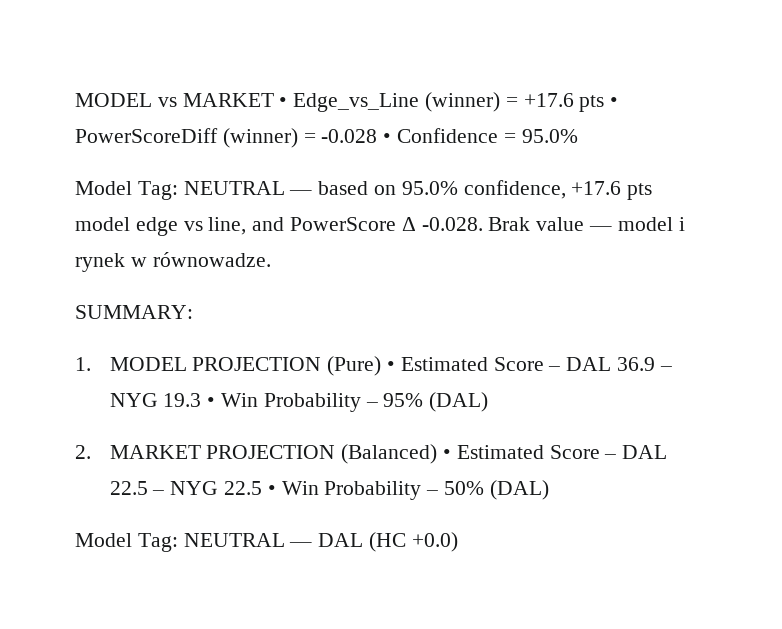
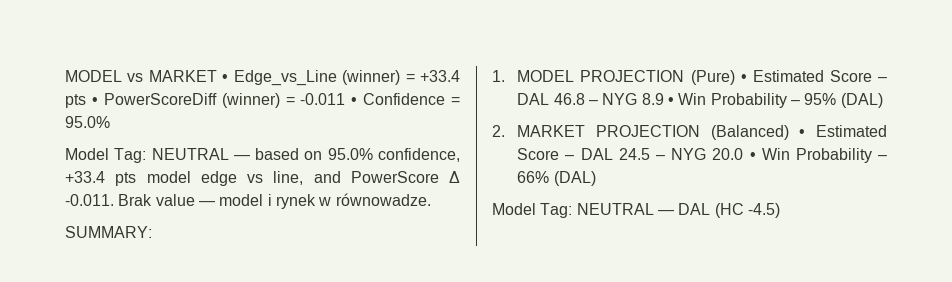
- MODEL vs MARKET • Edge_vs_Line (winner) = +17.6 pts • PowerScoreDiff (winner) = -0.028 • Confidence = 95.0%
+ MODEL vs MARKET • Edge_vs_Line (winner) = +33.4 pts • PowerScoreDiff (winner) = -0.011 • Confidence = 95.0%
- Model Tag: NEUTRAL — based on 95.0% confidence, +17.6 pts model edge vs line, and PowerScore Δ -0.028. Brak value — model i rynek w równowadze.
+ Model Tag: NEUTRAL — based on 95.0% confidence, +33.4 pts model edge vs line, and PowerScore Δ -0.011. Brak value — model i rynek w równowadze.
- 1. MODEL PROJECTION (Pure) • Estimated Score – DAL 36.9 – NYG 19.3 • Win Probability – 95% (DAL)
+ 1. MODEL PROJECTION (Pure) • Estimated Score – DAL 46.8 – NYG 8.9 • Win Probability – 95% (DAL)
- 2. MARKET PROJECTION (Balanced) • Estimated Score – DAL 22.5 – NYG 22.5 • Win Probability – 50% (DAL)
+ 2. MARKET PROJECTION (Balanced) • Estimated Score – DAL 24.5 – NYG 20.0 • Win Probability – 66% (DAL)
- Model Tag: NEUTRAL — DAL (HC +0.0)
+ Model Tag: NEUTRAL — DAL (HC -4.5)

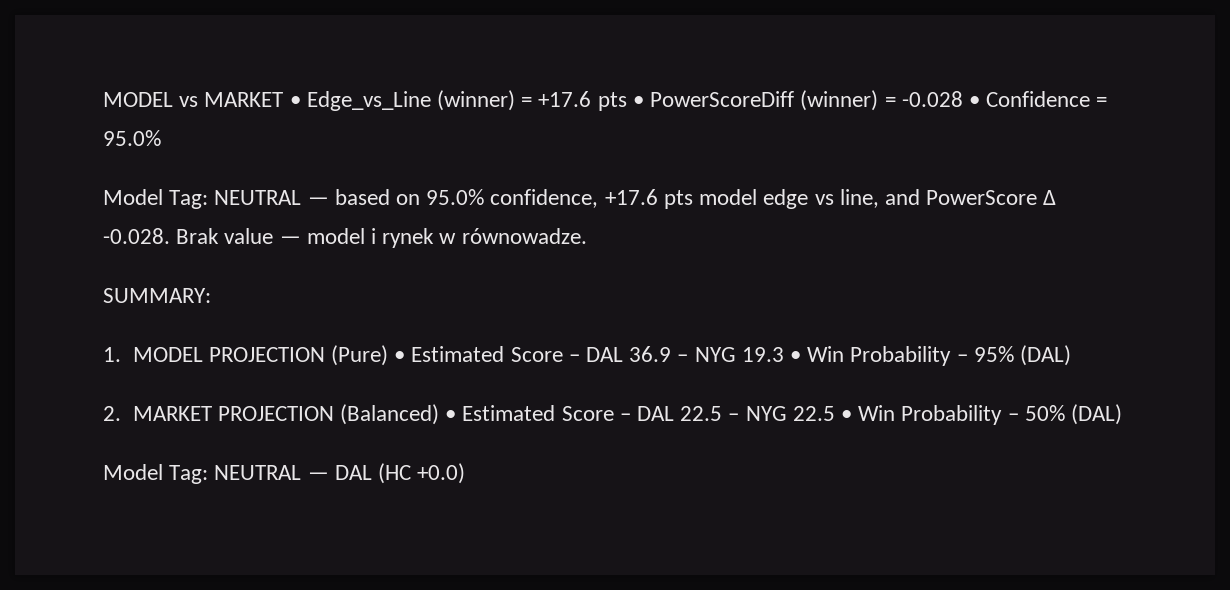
- MODEL vs MARKET • Edge_vs_Line (winner) = +33.4 pts • PowerScoreDiff (winner) = -0.011 • Confidence = 95.0%
+ MODEL vs MARKET • Edge_vs_Line (winner) = +17.6 pts • PowerScoreDiff (winner) = -0.028 • Confidence = 95.0%
- Model Tag: NEUTRAL — based on 95.0% confidence, +33.4 pts model edge vs line, and PowerScore Δ -0.011. Brak value — model i rynek w równowadze.
+ Model Tag: NEUTRAL — based on 95.0% confidence, +17.6 pts model edge vs line, and PowerScore Δ -0.028. Brak value — model i rynek w równowadze.
- 1. MODEL PROJECTION (Pure) • Estimated Score – DAL 46.8 – NYG 8.9 • Win Probability – 95% (DAL)
+ 1. MODEL PROJECTION (Pure) • Estimated Score – DAL 36.9 – NYG 19.3 • Win Probability – 95% (DAL)
- 2. MARKET PROJECTION (Balanced) • Estimated Score – DAL 24.5 – NYG 20.0 • Win Probability – 66% (DAL)
+ 2. MARKET PROJECTION (Balanced) • Estimated Score – DAL 22.5 – NYG 22.5 • Win Probability – 50% (DAL)
- Model Tag: NEUTRAL — DAL (HC -4.5)
+ Model Tag: NEUTRAL — DAL (HC +0.0)

